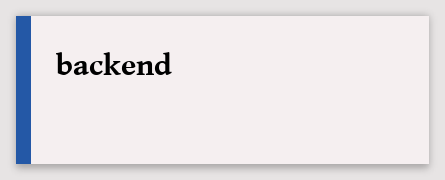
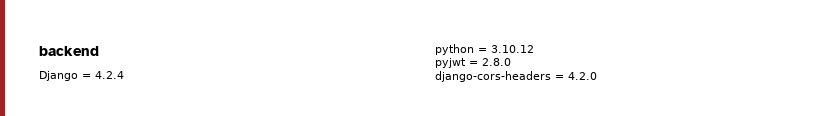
+ Django = 4.2.4
+ python = 3.10.12
+ pyjwt = 2.8.0
+ django-cors-headers = 4.2.0

